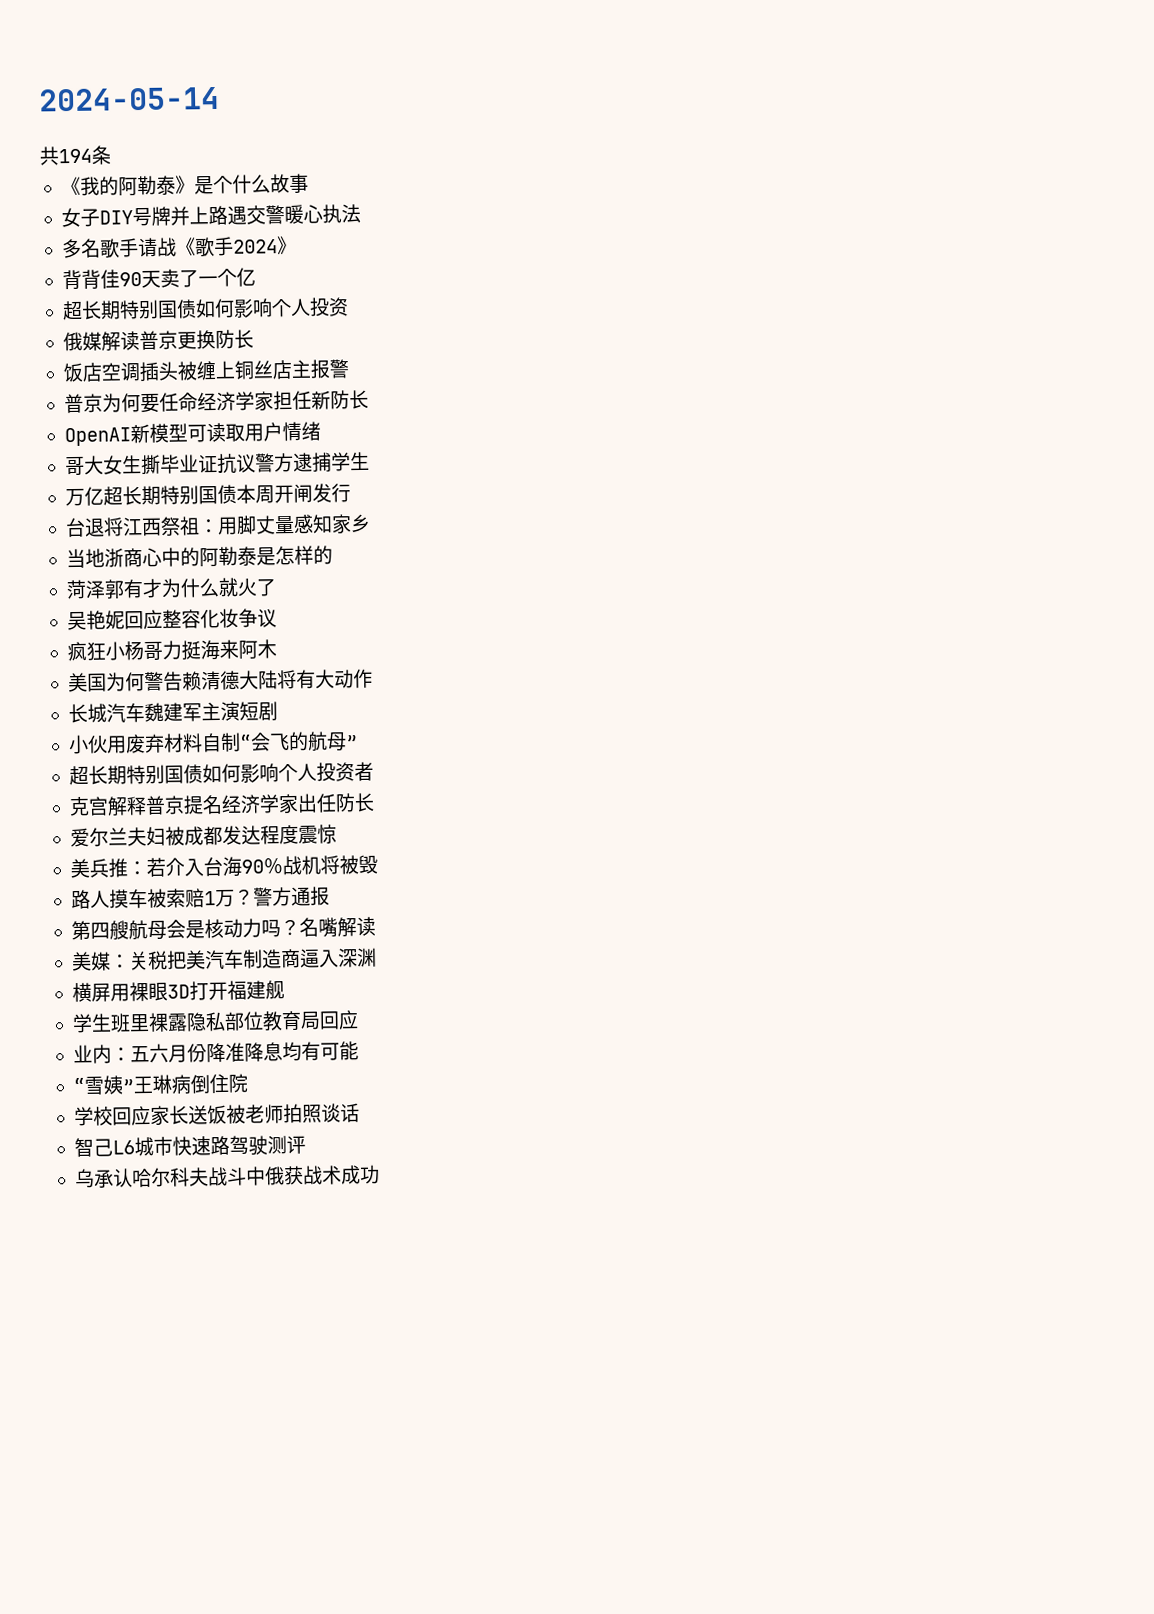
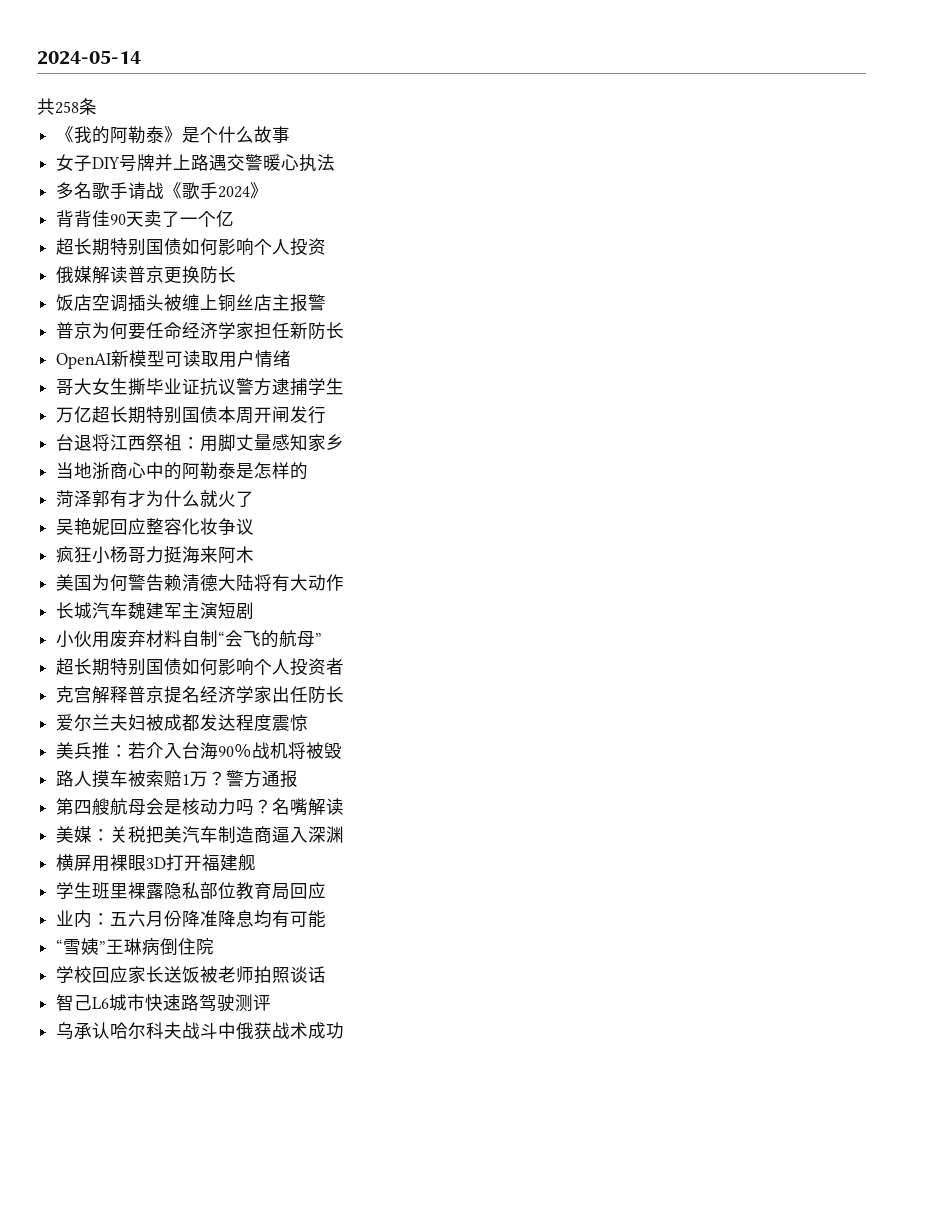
- 共194条
+ 共258条

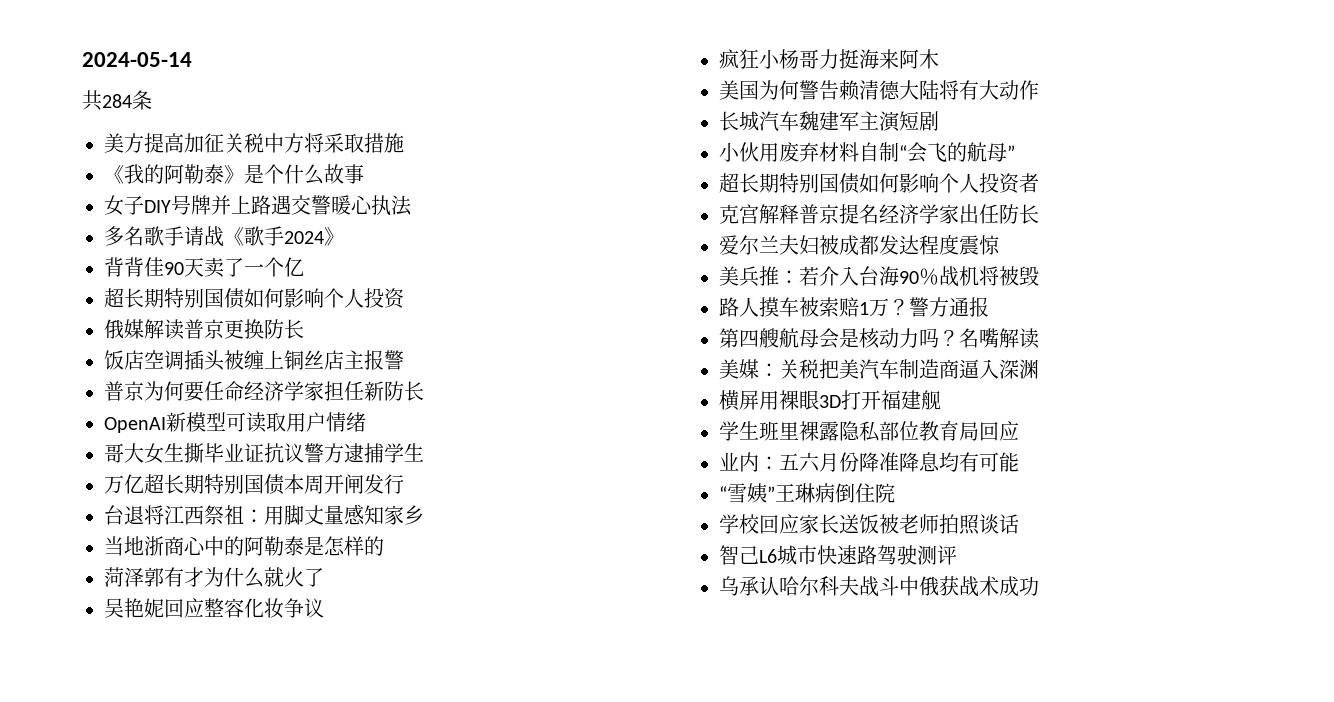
- 共258条
+ 共284条
+ 美方提高加征关税中方将采取措施

